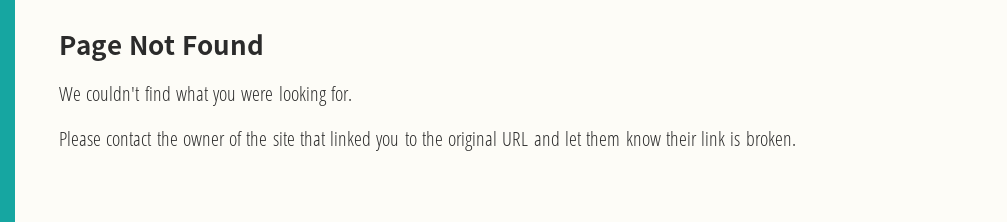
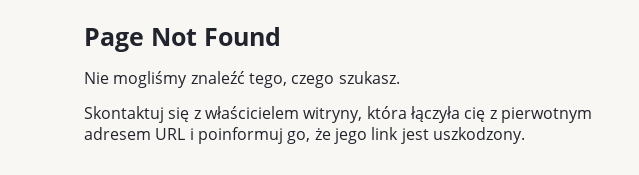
- We couldn't find what you were looking for.
- Please contact the owner of the site that linked you to the original URL and let them know their link is broken.
+ Nie mogliśmy znaleźć tego, czego szukasz.
+ Skontaktuj się z właścicielem witryny, która łączyła cię z pierwotnym adresem URL i poinformuj go, że jego link jest uszkodzony.

